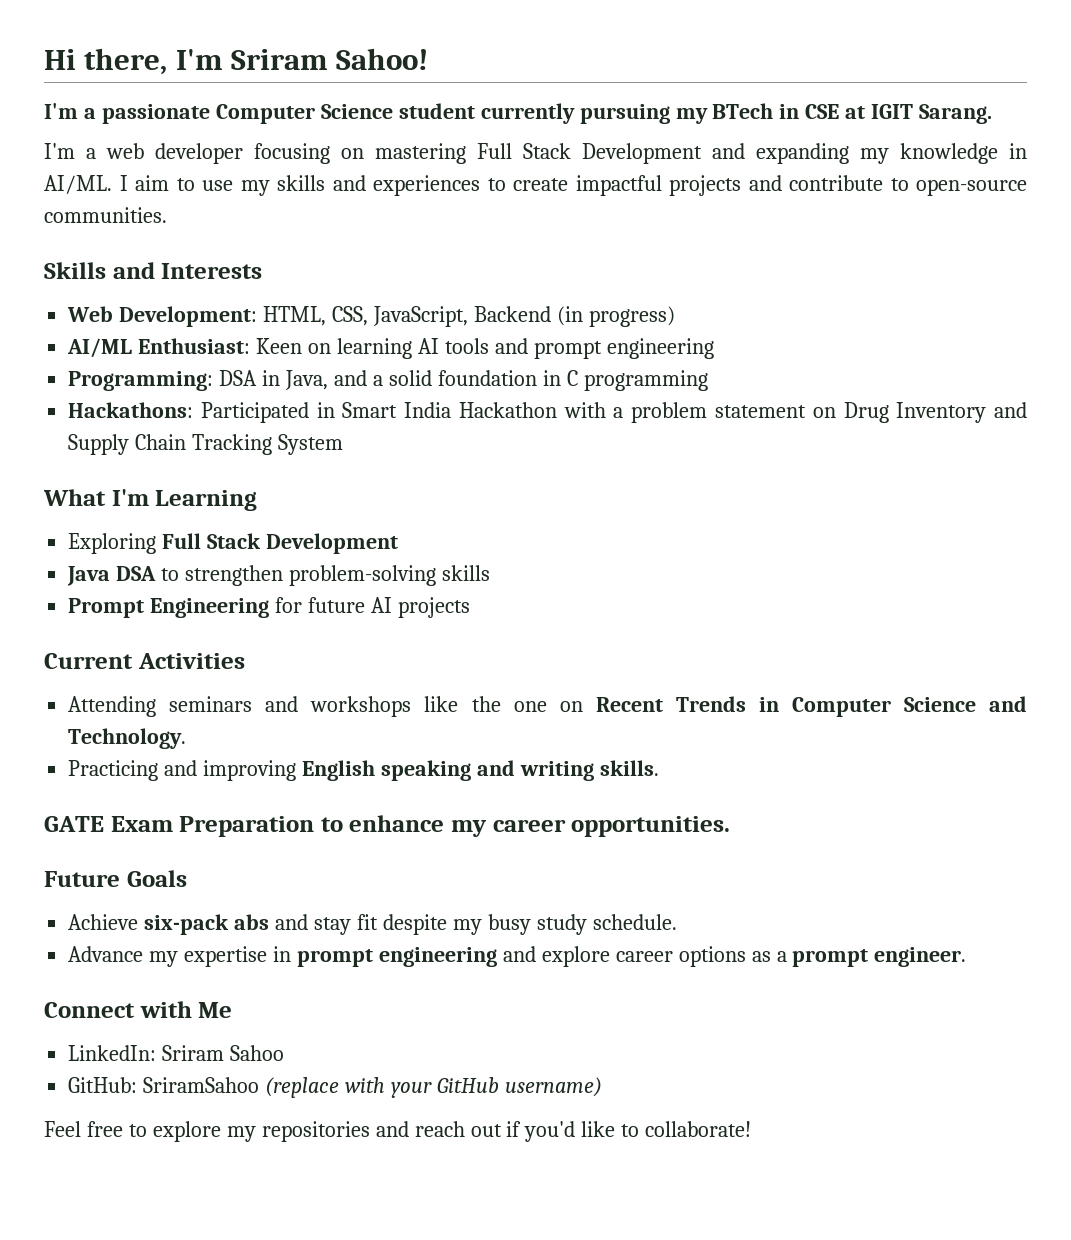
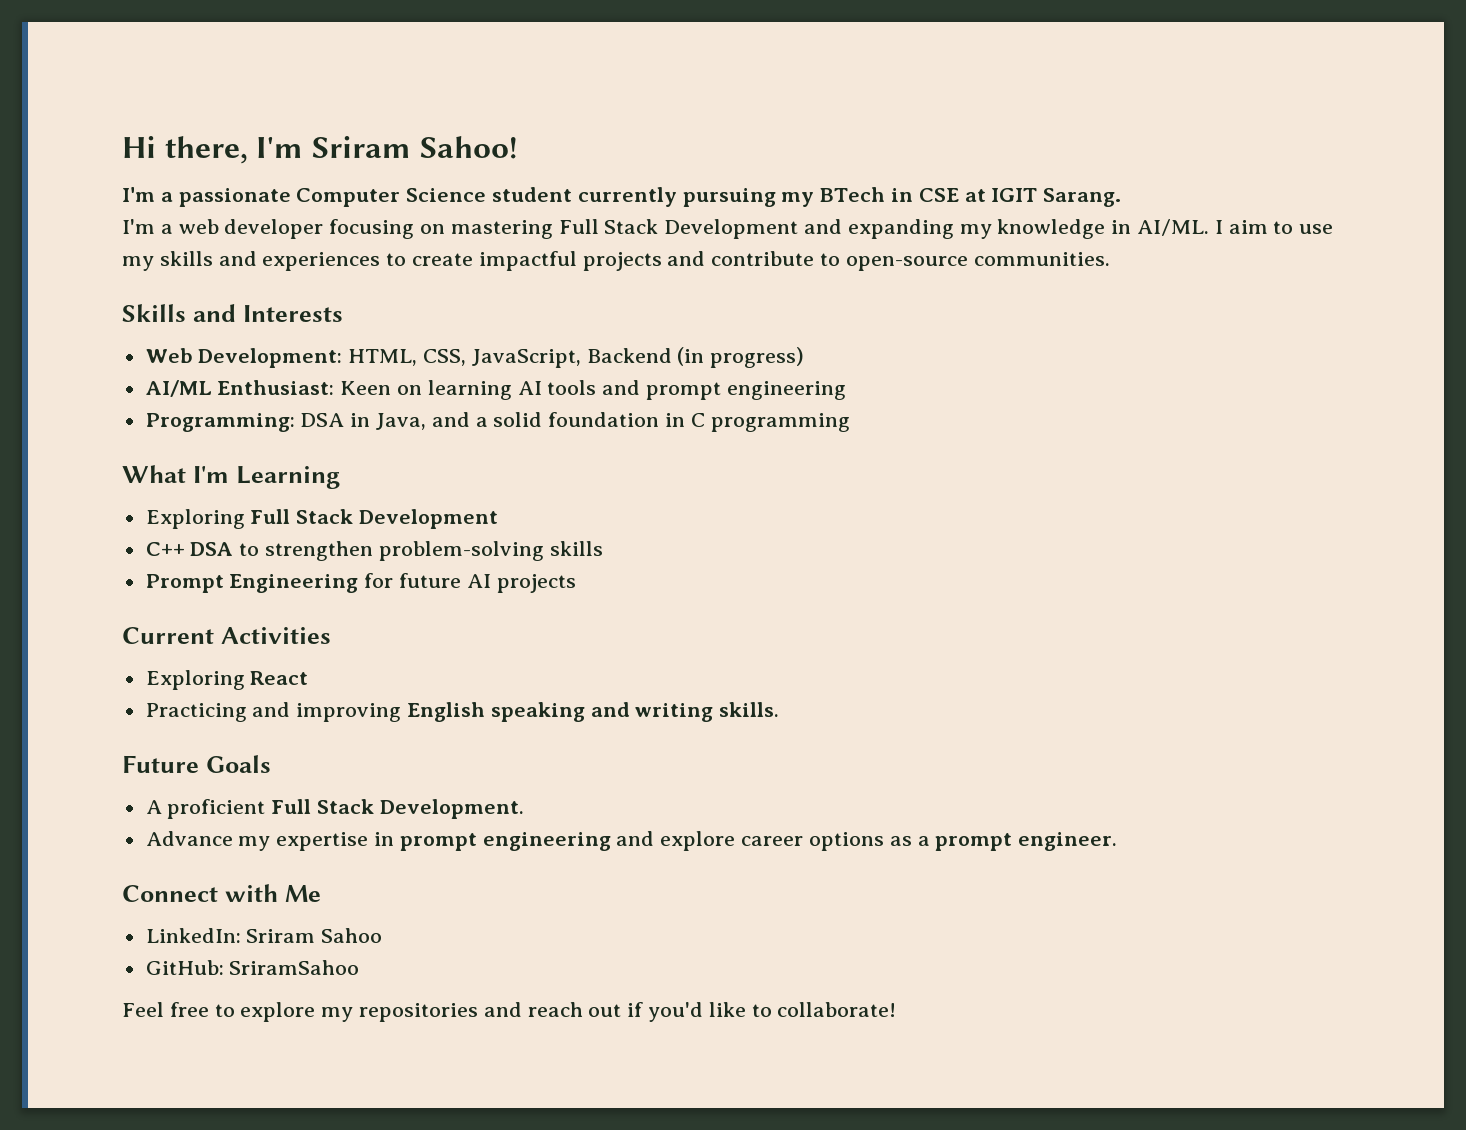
- Hackathons: Participated in Smart India Hackathon with a problem statement on Drug Inventory and Supply Chain Tracking System
- Java DSA to strengthen problem-solving skills
+ C++ DSA to strengthen problem-solving skills
- Attending seminars and workshops like the one on Recent Trends in Computer Science and Technology.
+ Exploring React
- GATE Exam Preparation to enhance my career opportunities.
  Future Goals
- Achieve six-pack abs and stay fit despite my busy study schedule.
+ A proficient Full Stack Development.
- GitHub: SriramSahoo (replace with your GitHub username)
+ GitHub: SriramSahoo

